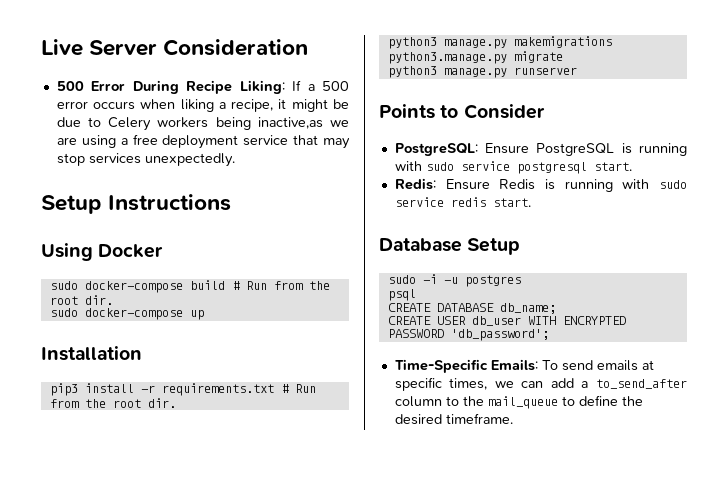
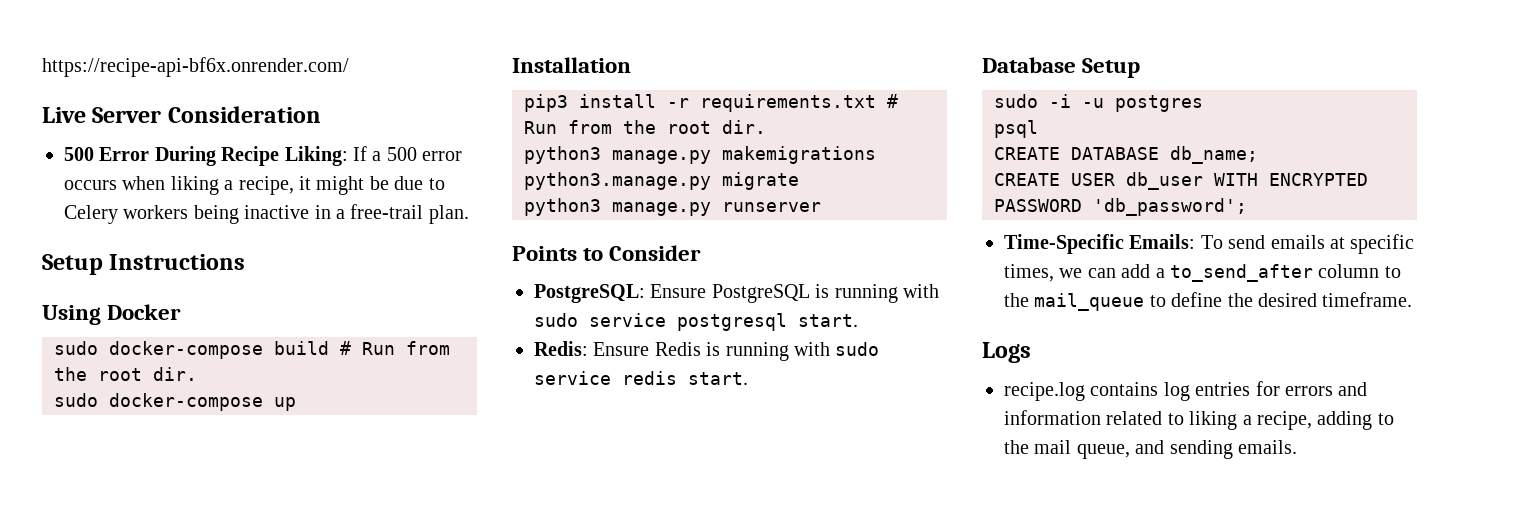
+ https://recipe-api-bf6x.onrender.com/
- 500 Error During Recipe Liking: If a 500 error occurs when liking a recipe, it might be due to Celery workers being inactive,as we are using a free deployment service that may stop services unexpectedly.
+ 500 Error During Recipe Liking: If a 500 error occurs when liking a recipe, it might be due to Celery workers being inactive in a free-trail plan.
+ Logs
+ recipe.log contains log entries for errors and information related to liking a recipe, adding to the mail queue, and sending emails.

